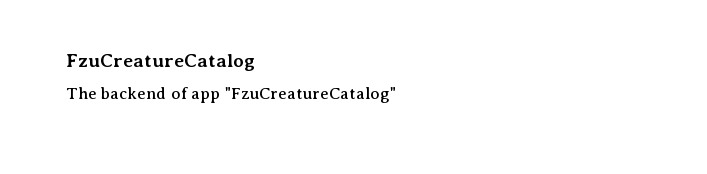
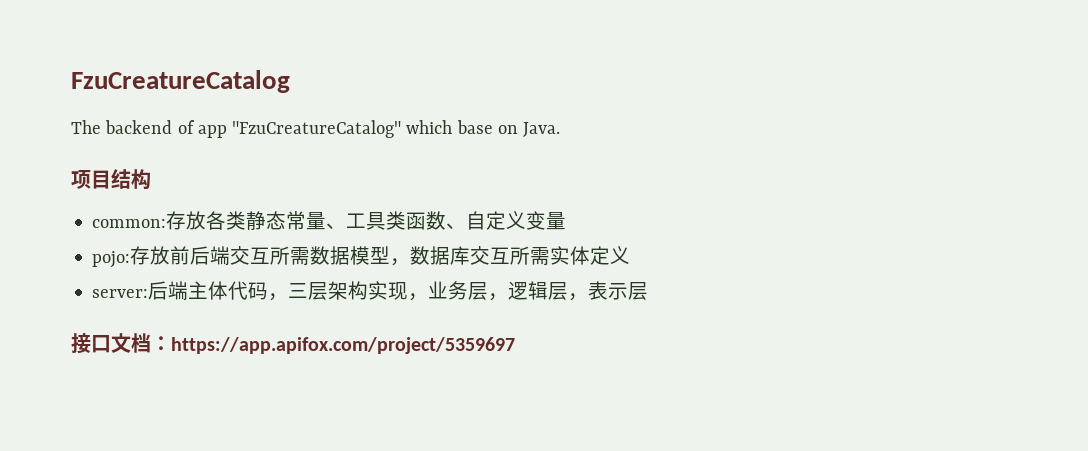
- The backend of app "FzuCreatureCatalog"
+ The backend of app "FzuCreatureCatalog" which base on Java.
+ 项目结构
+ common:存放各类静态常量、工具类函数、自定义变量
+ pojo:存放前后端交互所需数据模型，数据库交互所需实体定义
+ server:后端主体代码，三层架构实现，业务层，逻辑层，表示层
+ 接口文档：https://app.apifox.com/project/5359697

